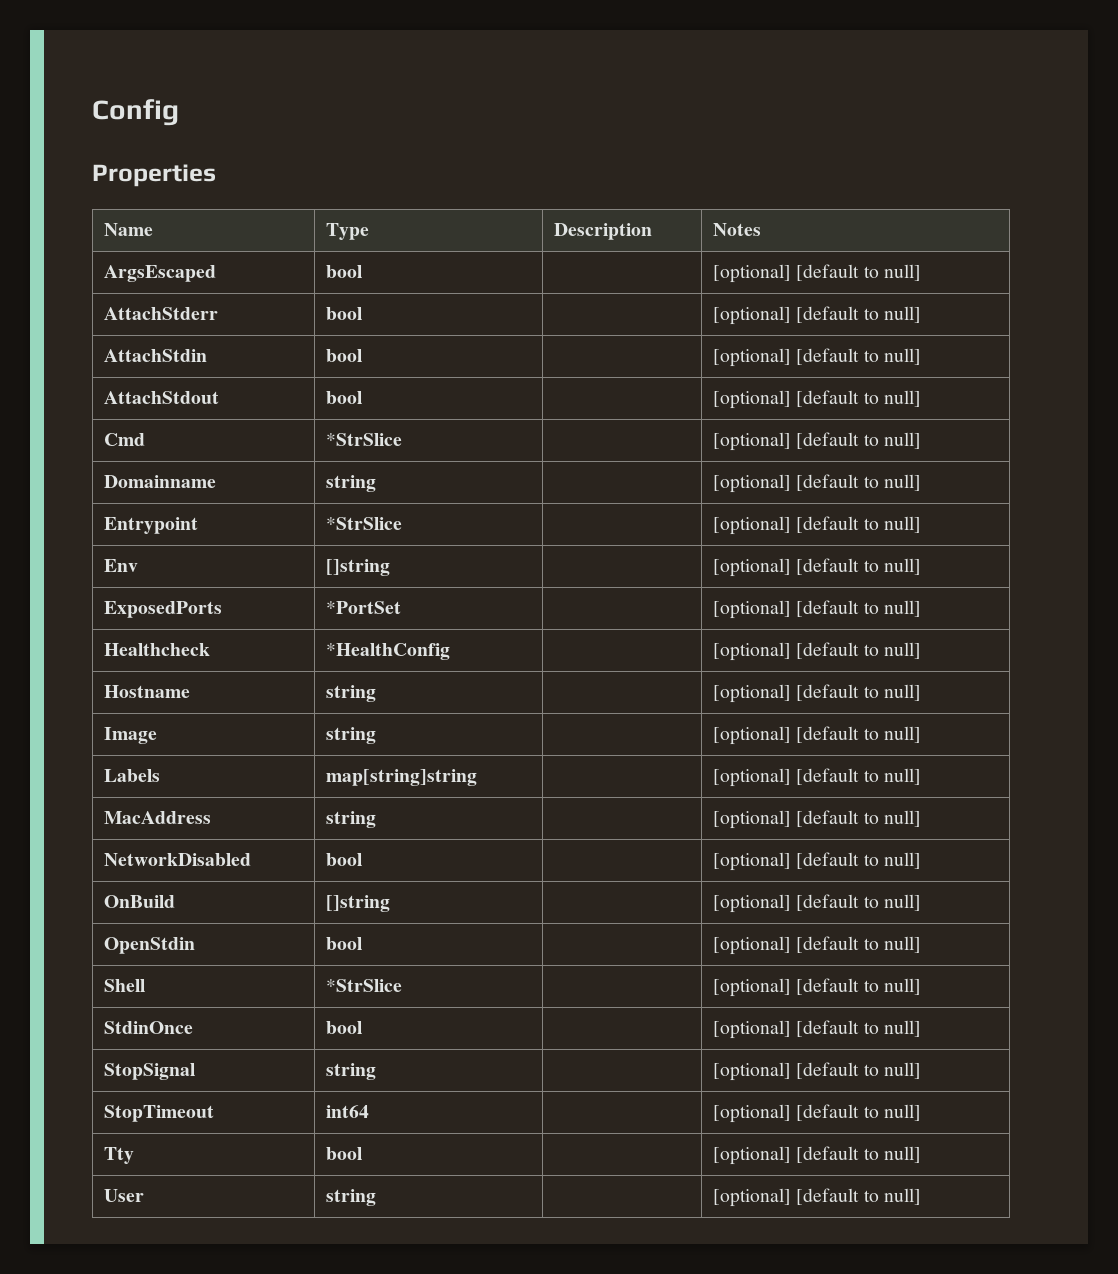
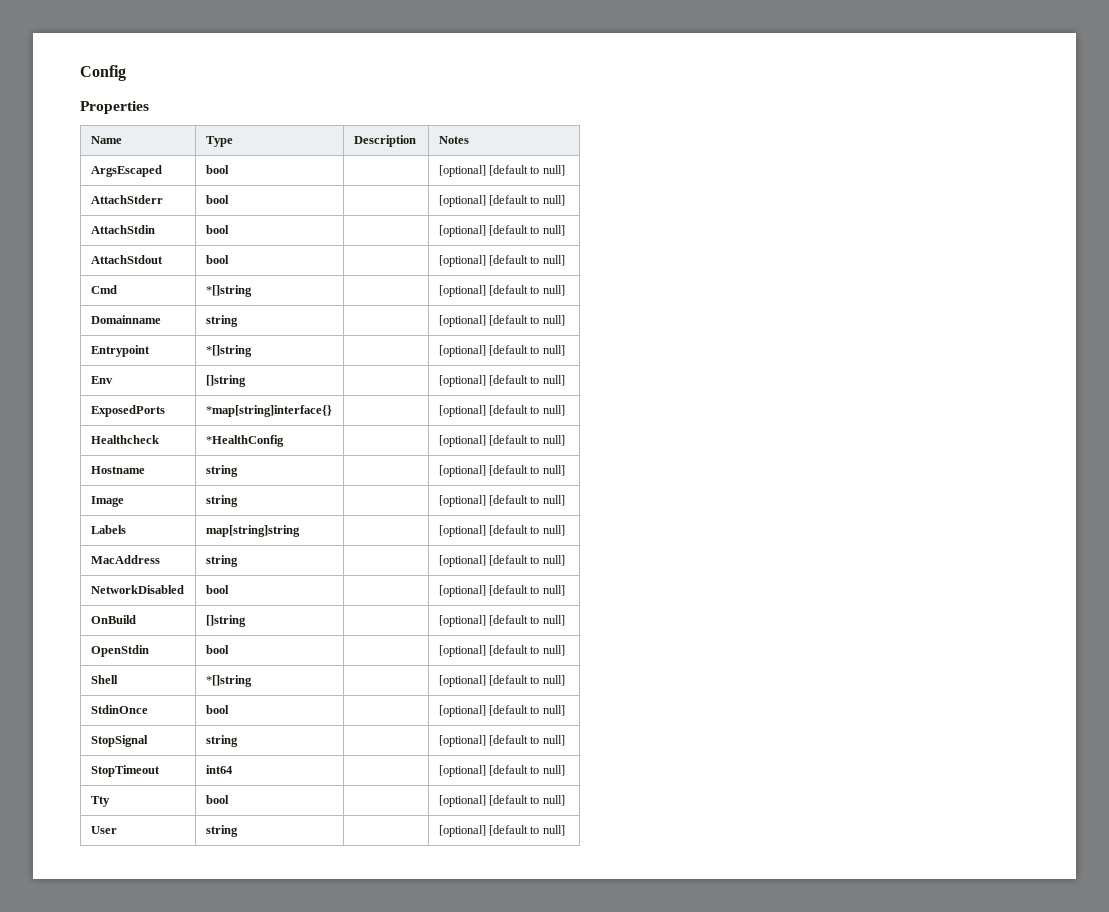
- Cmd | *StrSlice | | [optional] [default to null]
+ Cmd | *[]string | | [optional] [default to null]
- Entrypoint | *StrSlice | | [optional] [default to null]
+ Entrypoint | *[]string | | [optional] [default to null]
- ExposedPorts | *PortSet | | [optional] [default to null]
+ ExposedPorts | *map[string]interface{} | | [optional] [default to null]
- Shell | *StrSlice | | [optional] [default to null]
+ Shell | *[]string | | [optional] [default to null]

